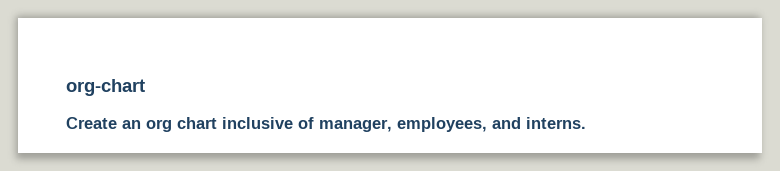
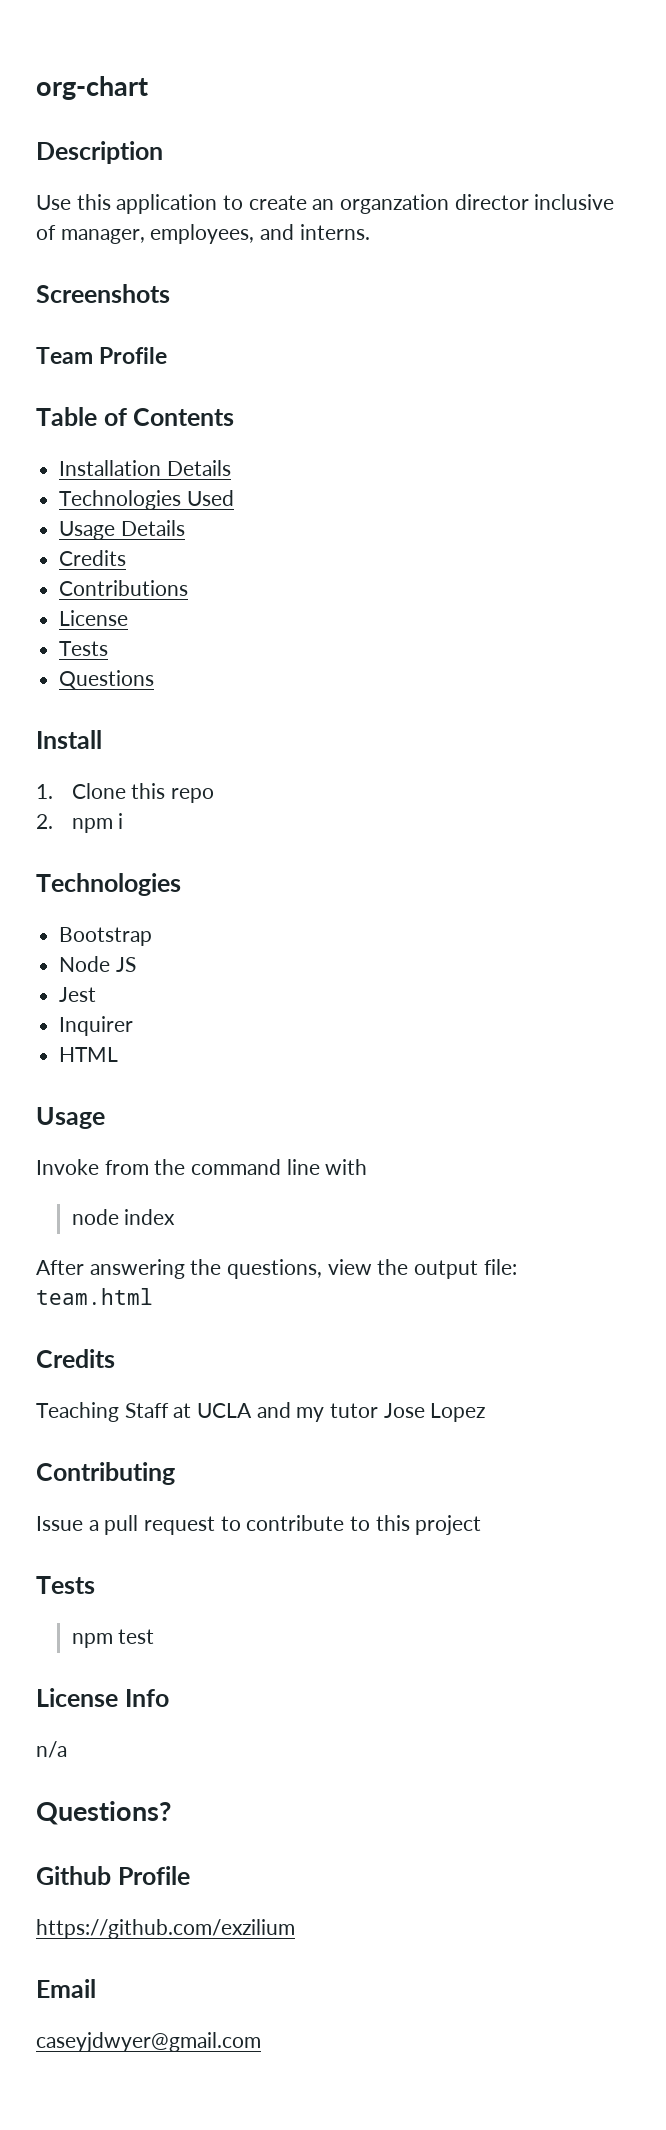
- Create an org chart inclusive of manager, employees, and interns.
+ Description
+ Use this application to create an organzation director inclusive of manager, employees, and interns.
+ Screenshots
+ Team Profile
+ Table of Contents
+ Installation Details
+ Technologies Used
+ Usage Details
+ Credits
+ Contributions
+ License
+ Tests
+ Questions
+ Install
+ 1. Clone this repo
+ 2. npm i
+ Technologies
+ Bootstrap
+ Node JS
+ Jest
+ Inquirer
+ HTML
+ Usage
+ Invoke from the command line with
+ node index
+ After answering the questions, view the output file: team.html
+ Credits
+ Teaching Staff at UCLA and my tutor Jose Lopez
+ Contributing
+ Issue a pull request to contribute to this project
+ Tests
+ npm test
+ License Info
+ n/a
+ Questions?
+ Github Profile
+ https://github.com/exzilium
+ Email
+ caseyjdwyer@gmail.com

